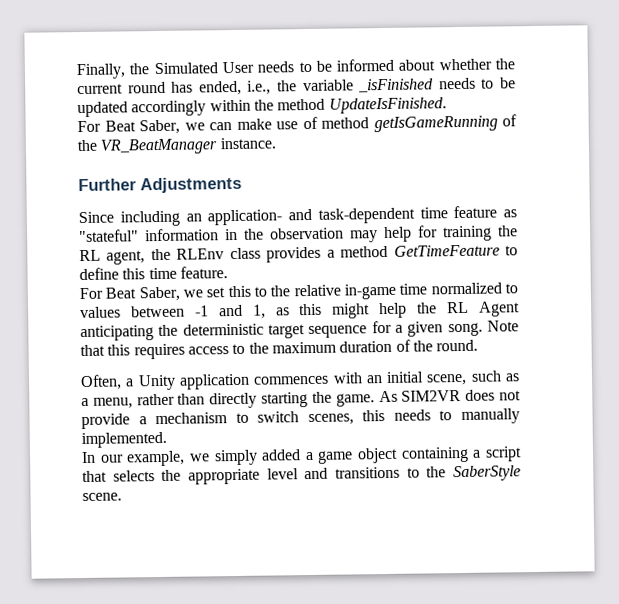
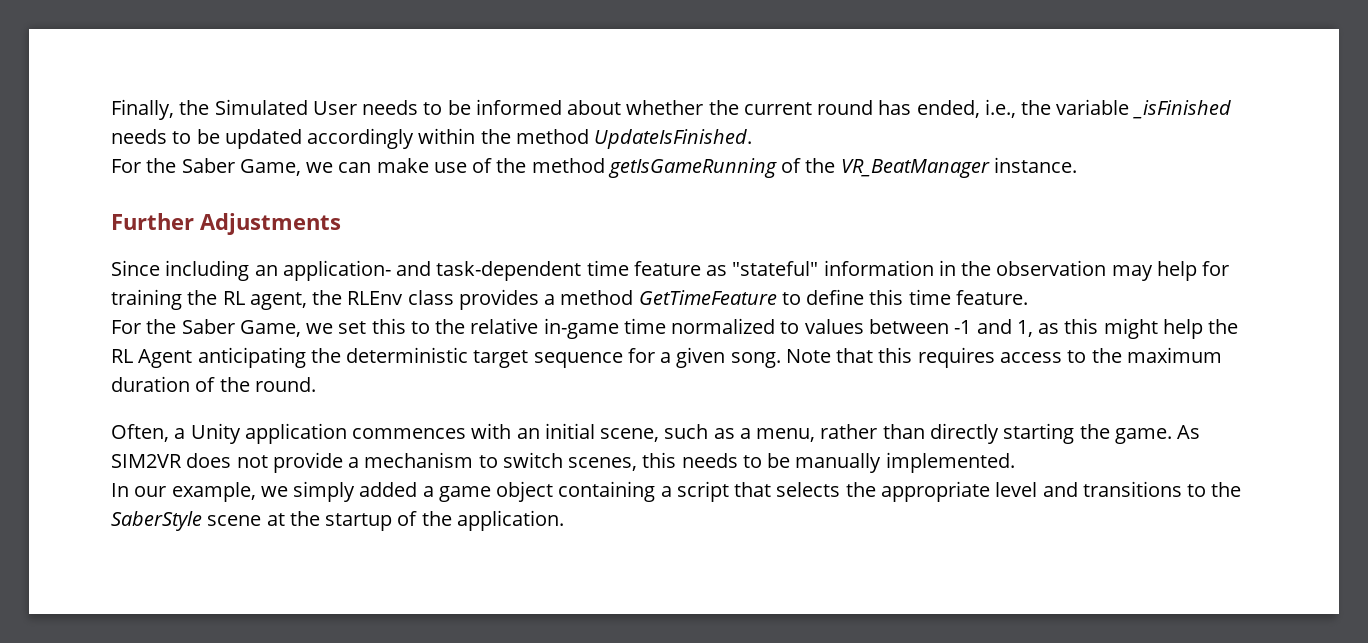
- For Beat Saber, we can make use of method getIsGameRunning of the VR_BeatManager instance.
+ For the Saber Game, we can make use of the method getIsGameRunning of the VR_BeatManager instance.
- For Beat Saber, we set this to the relative in-game time normalized to values between -1 and 1, as this might help the RL Agent anticipating the deterministic target sequence for a given song.
+ For the Saber Game, we set this to the relative in-game time normalized to values between -1 and 1, as this might help the RL Agent anticipating the deterministic target sequence for a given song.
- As SIM2VR does not provide a mechanism to switch scenes, this needs to manually implemented.
+ As SIM2VR does not provide a mechanism to switch scenes, this needs to be manually implemented.
- In our example, we simply added a game object containing a script that selects the appropriate level and transitions to the SaberStyle scene.
+ In our example, we simply added a game object containing a script that selects the appropriate level and transitions to the SaberStyle scene at the startup of the application.

